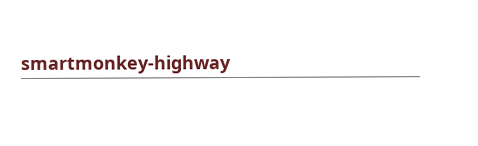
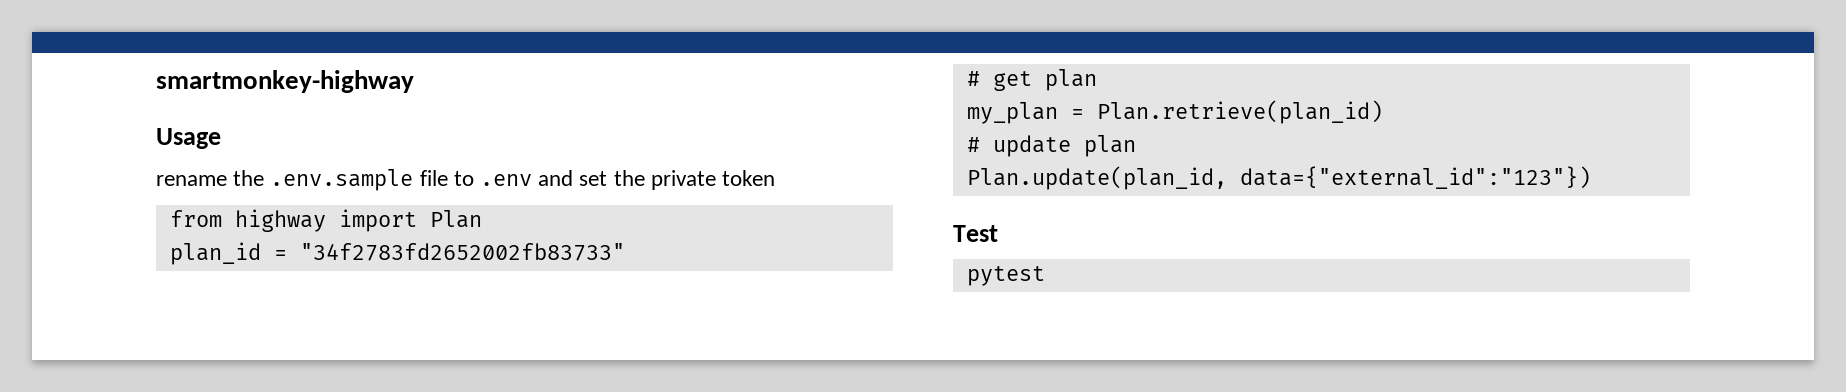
+ Usage
+ rename the .env.sample file to .env and set the private token
+ from highway import Plan
+ plan_id = "34f2783fd2652002fb83733"
+ # get plan
+ my_plan = Plan.retrieve(plan_id)
+ # update plan
+ Plan.update(plan_id, data={"external_id":"123"})
+ Test
+ pytest

